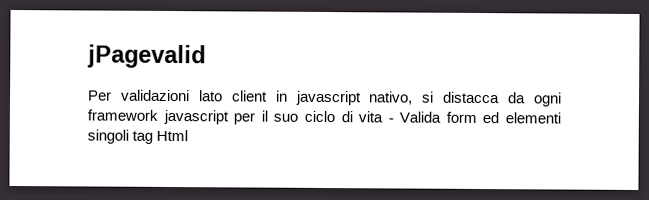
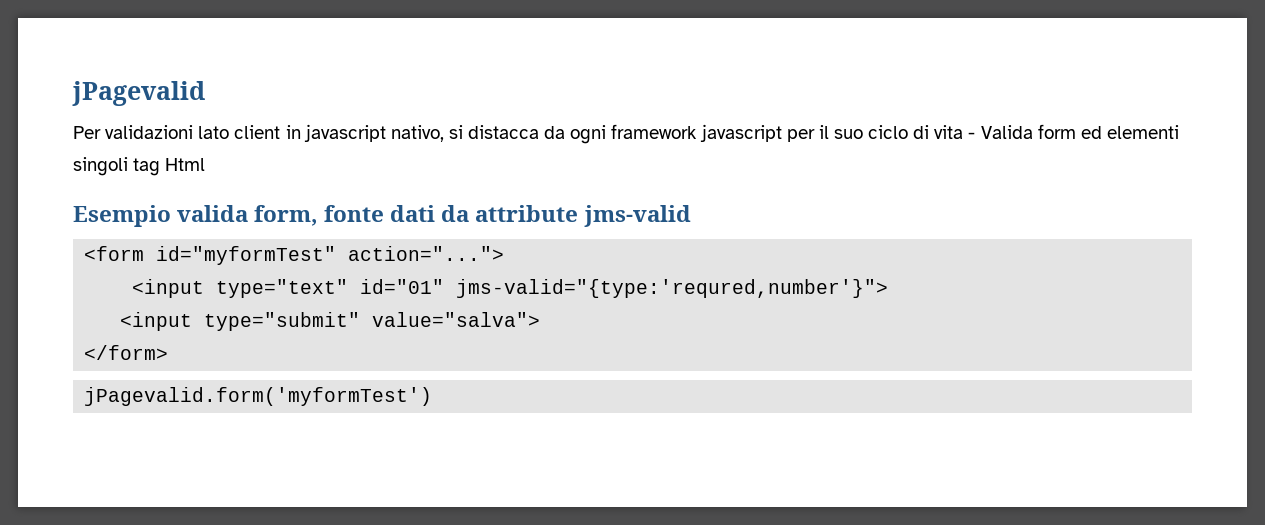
+ Esempio valida form, fonte dati da attribute jms-valid
+ <form id="myformTest" action="...">
+ <input type="text" id="01" jms-valid="{type:'requred,number'}">
+ <input type="submit" value="salva">
+ </form>
+ jPagevalid.form('myformTest')

